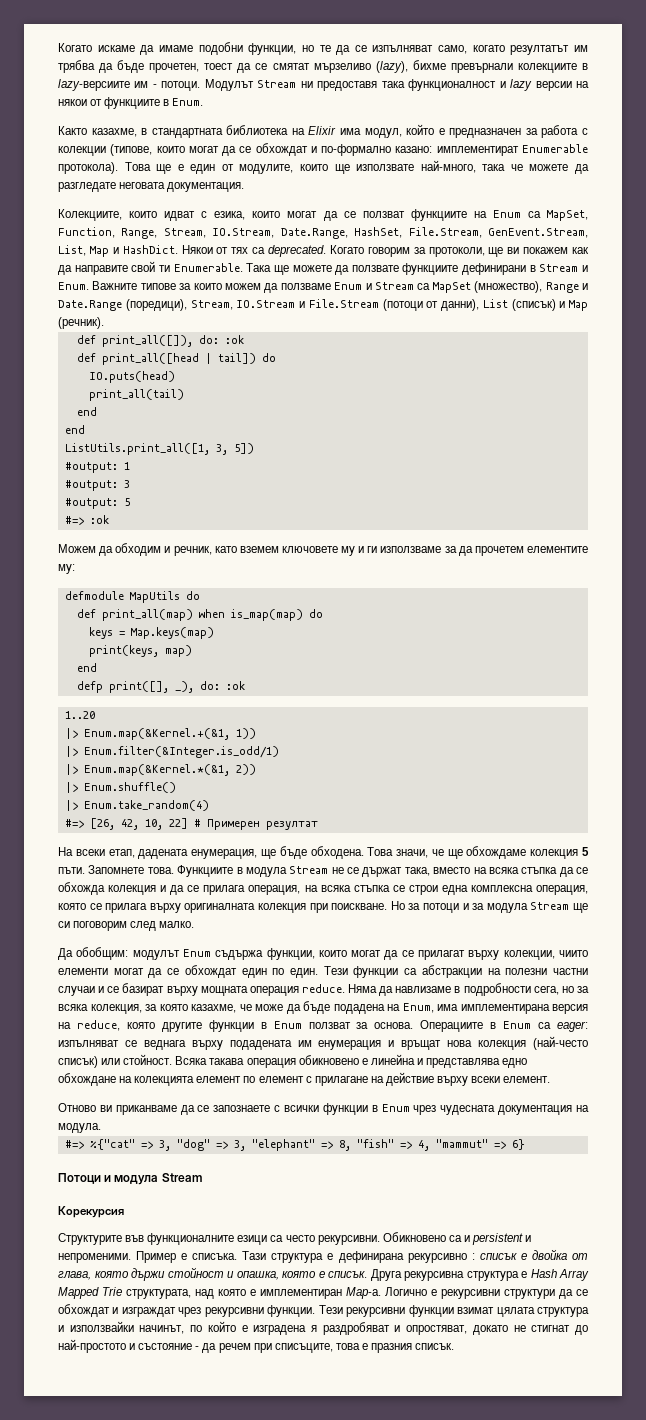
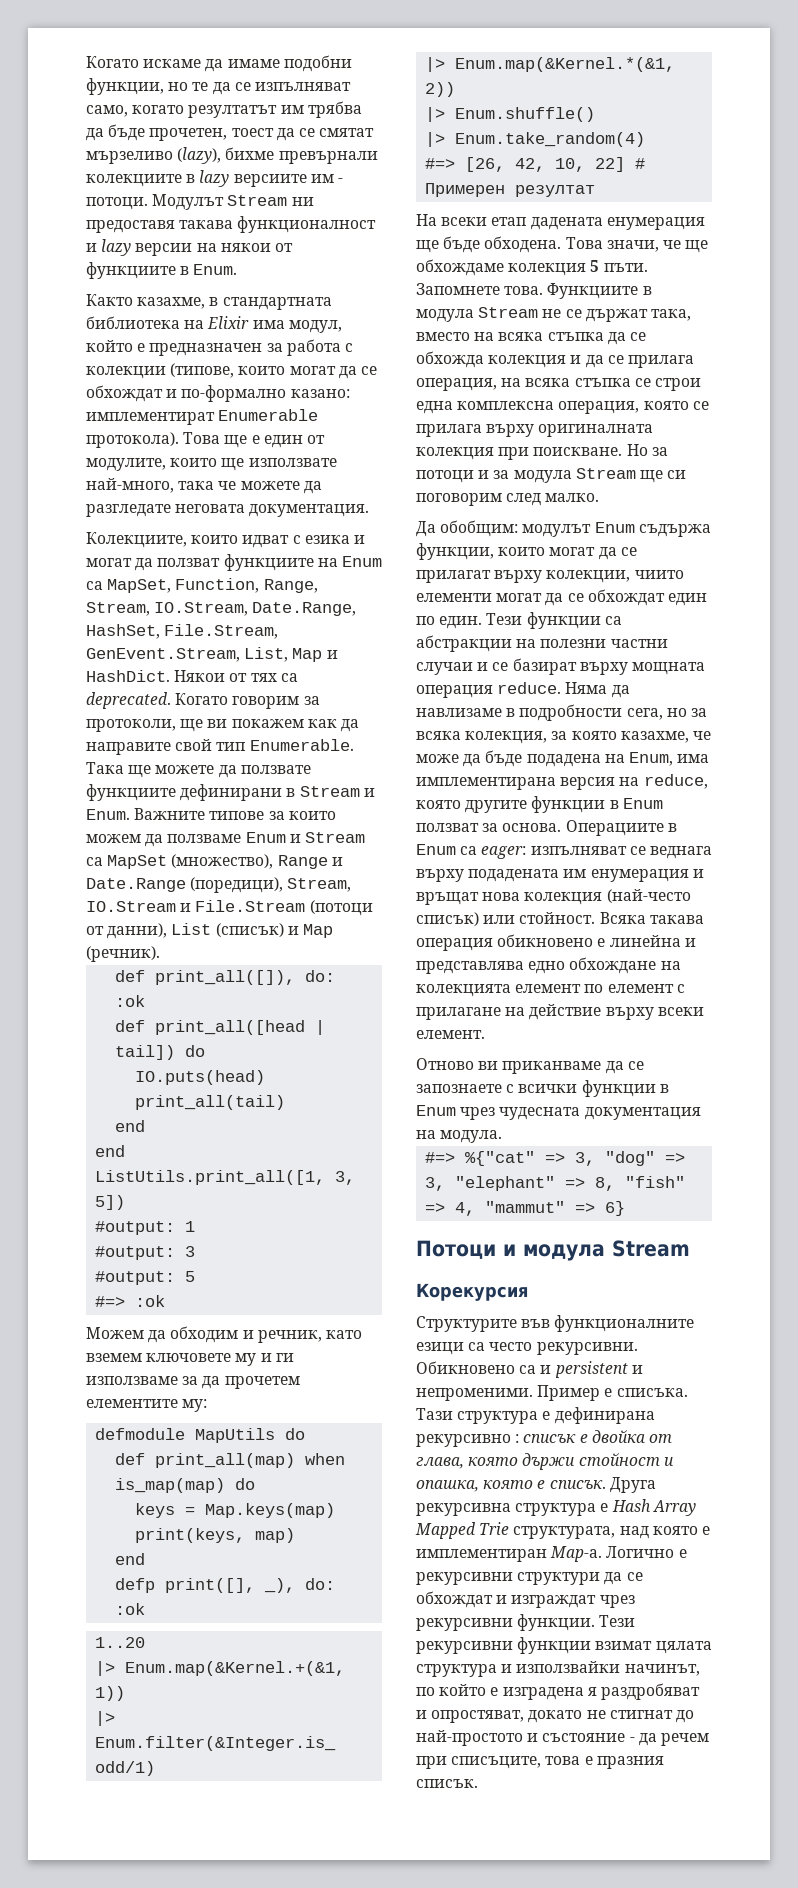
- Когато искаме да имаме подобни функции, но те да се изпълняват само, когато резултатът им трябва да бъде прочетен, тоест да се смятат мързеливо (lazy), бихме превърнали колекциите в lazy-версиите им - потоци.
+ Когато искаме да имаме подобни функции, но те да се изпълняват само, когато резултатът им трябва да бъде прочетен, тоест да се смятат мързеливо (lazy), бихме превърнали колекциите в lazy версиите им - потоци.
- Модулът Stream ни предоставя така функционалност и lazy версии на някои от функциите в Enum.
+ Модулът Stream ни предоставя такава функционалност и lazy версии на някои от функциите в Enum.
- Колекциите, които идват с езика, които могат да се ползват функциите на Enum са MapSet, Function, Range, Stream, IO.Stream, Date.Range, HashSet, File.Stream, GenEvent.Stream, List, Map и HashDict.
+ Колекциите, които идват с езика и могат да ползват функциите на Enum са MapSet, Function, Range, Stream, IO.Stream, Date.Range, HashSet, File.Stream, GenEvent.Stream, List, Map и HashDict.
- Когато говорим за протоколи, ще ви покажем как да направите свой ти Enumerable.
+ Когато говорим за протоколи, ще ви покажем как да направите свой тип Enumerable.
- На всеки етап, дадената енумерация, ще бъде обходена.
+ На всеки етап дадената енумерация ще бъде обходена.

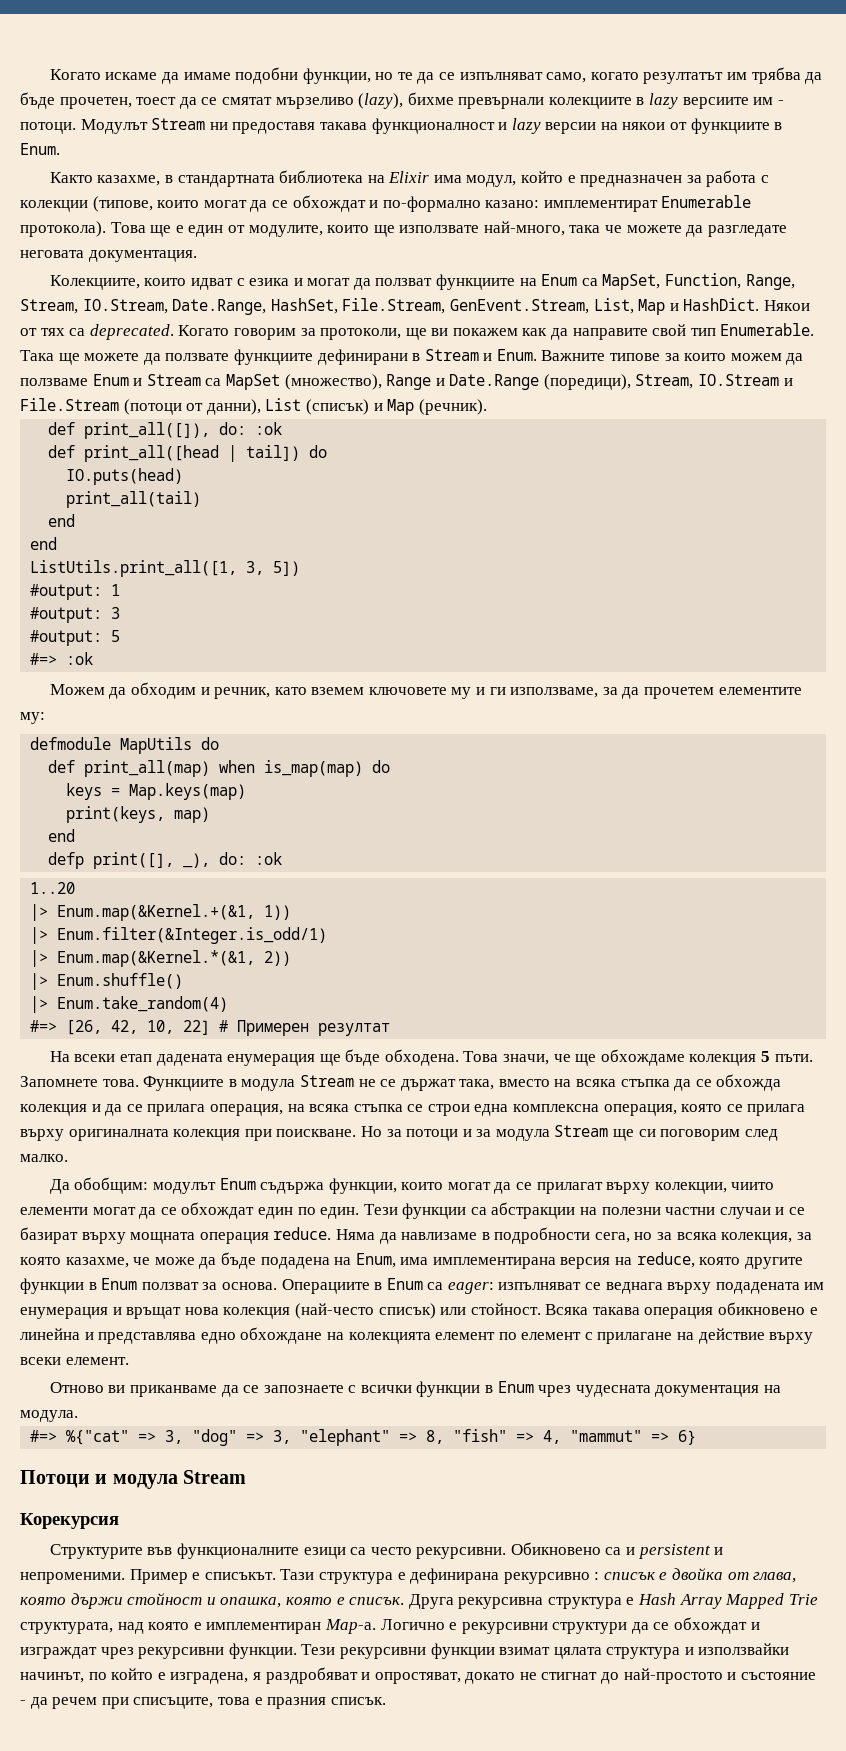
- Можем да обходим и речник, като вземем ключовете му и ги използваме за да прочетем елементите му:
+ Можем да обходим и речник, като вземем ключовете му и ги използваме, за да прочетем елементите му:
- Пример е списъка.
+ Пример е списъкът.
- Тези рекурсивни функции взимат цялата структура и използвайки начинът, по който е изградена я раздробяват и опростяват, докато не стигнат до най-простото и състояние - да речем при списъците, това е празния списък.
+ Тези рекурсивни функции взимат цялата структура и използвайки начинът, по който е изградена, я раздробяват и опростяват, докато не стигнат до най-простото и състояние - да речем при списъците, това е празния списък.

